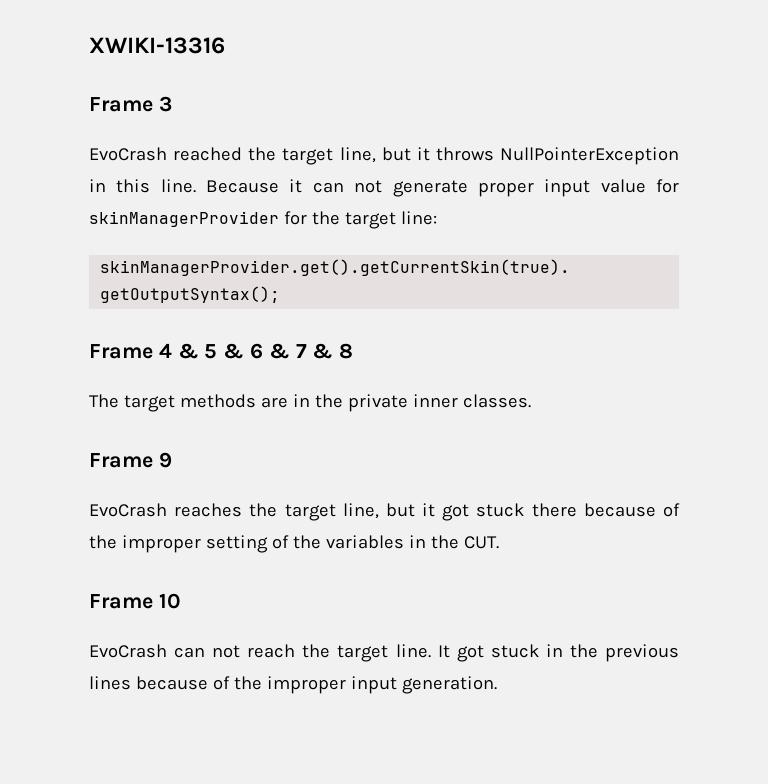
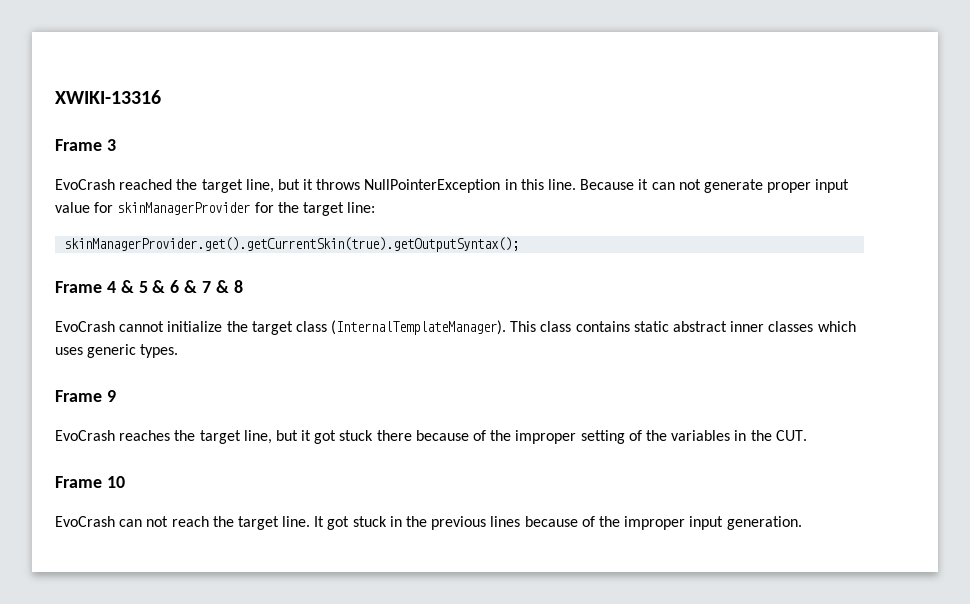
- The target methods are in the private inner classes.
+ EvoCrash cannot initialize the target class (InternalTemplateManager). This class contains static abstract inner classes which uses generic types.

